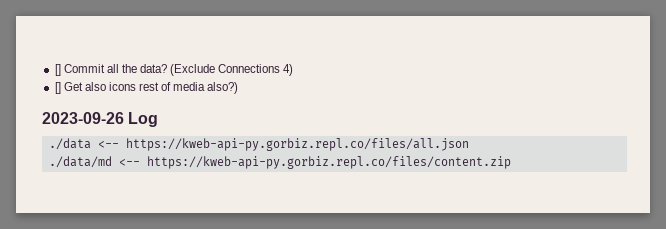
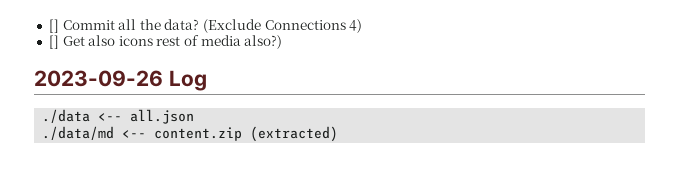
- ./data <-- https://kweb-api-py.gorbiz.repl.co/files/all.json
+ ./data <-- all.json
- ./data/md <-- https://kweb-api-py.gorbiz.repl.co/files/content.zip
+ ./data/md <-- content.zip (extracted)

